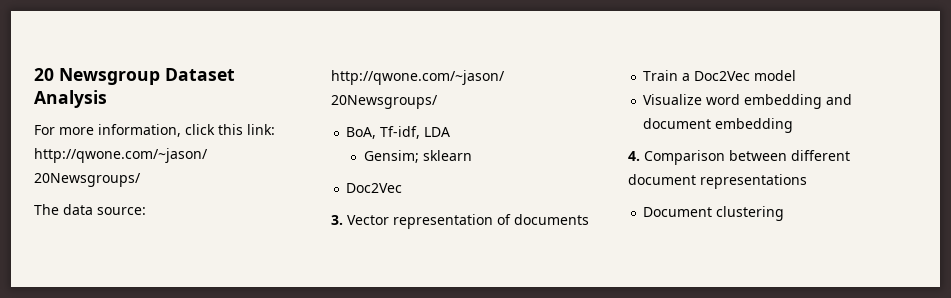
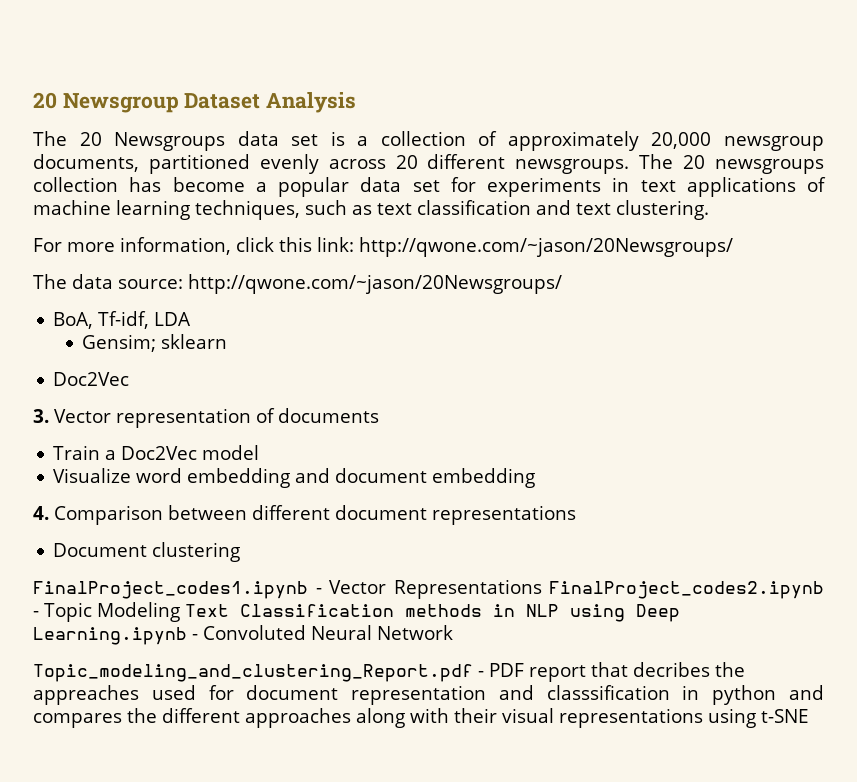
+ The 20 Newsgroups data set is a collection of approximately 20,000 newsgroup documents, partitioned evenly across 20 different newsgroups. The 20 newsgroups collection has become a popular data set for experiments in text applications of machine learning techniques, such as text classification and text clustering.
+ FinalProject_codes1.ipynb - Vector Representations FinalProject_codes2.ipynb - Topic Modeling Text Classification methods in NLP using Deep Learning.ipynb - Convoluted Neural Network
+ Topic_modeling_and_clustering_Report.pdf - PDF report that decribes the appreaches used for document representation and classsification in python and compares the different approaches along with their visual representations using t-SNE

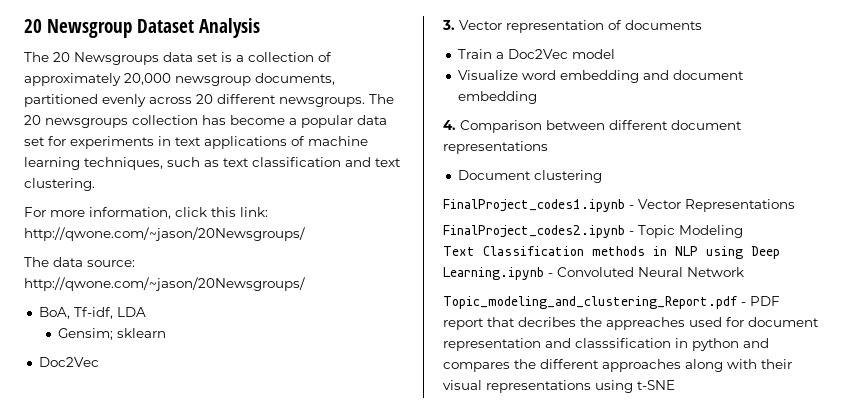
- FinalProject_codes1.ipynb - Vector Representations FinalProject_codes2.ipynb - Topic Modeling Text Classification methods in NLP using Deep Learning.ipynb - Convoluted Neural Network
+ FinalProject_codes1.ipynb - Vector Representations
+ FinalProject_codes2.ipynb - Topic Modeling
+ Text Classification methods in NLP using Deep Learning.ipynb - Convoluted Neural Network

